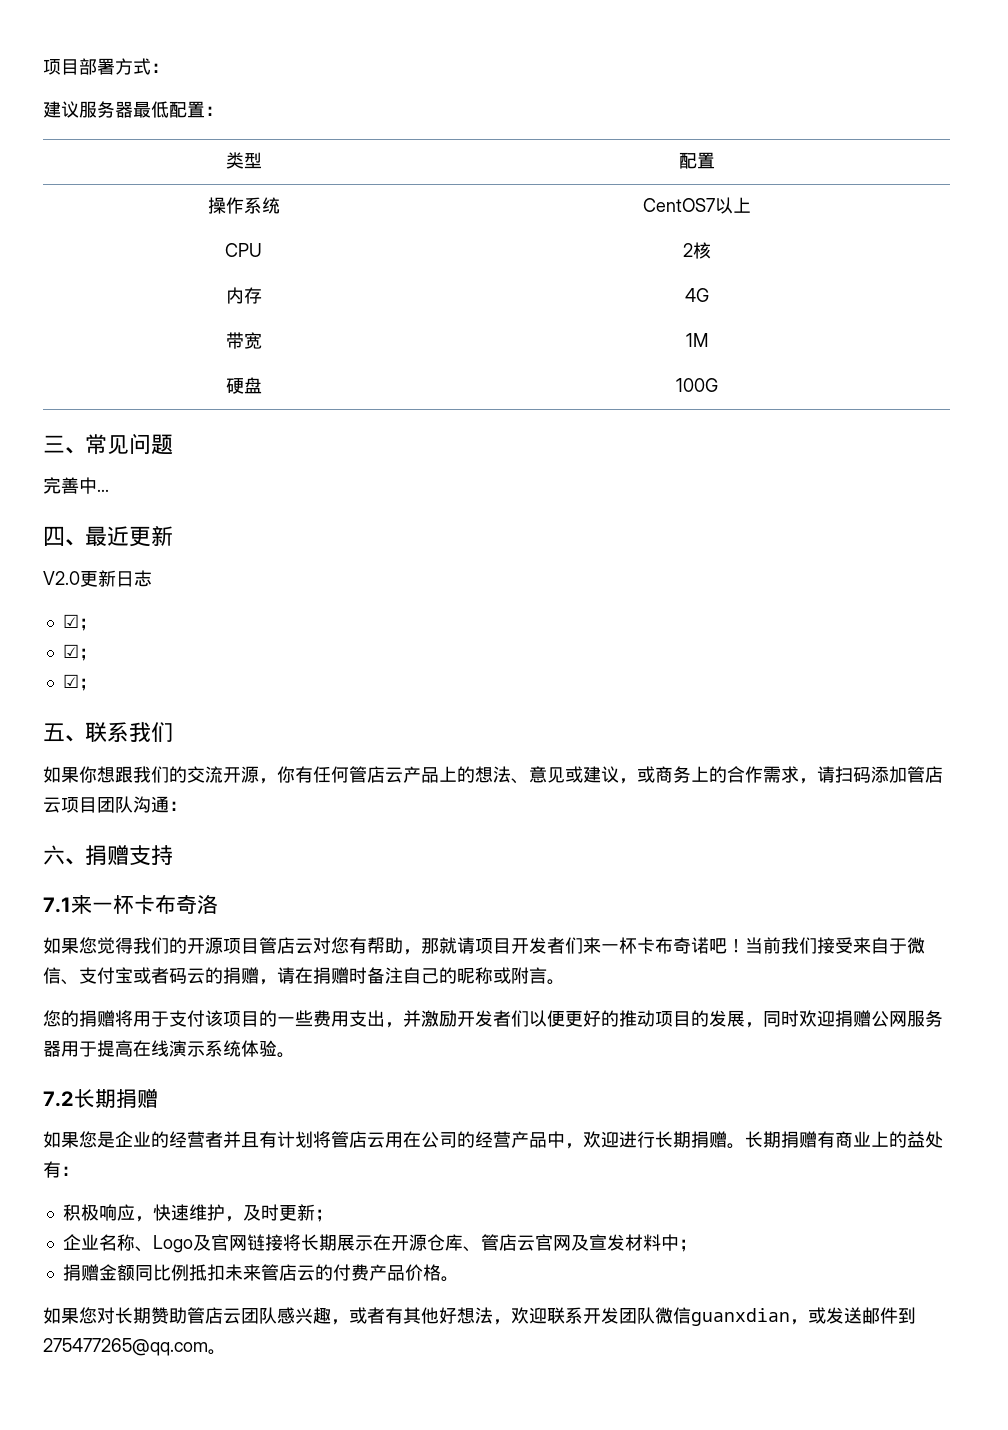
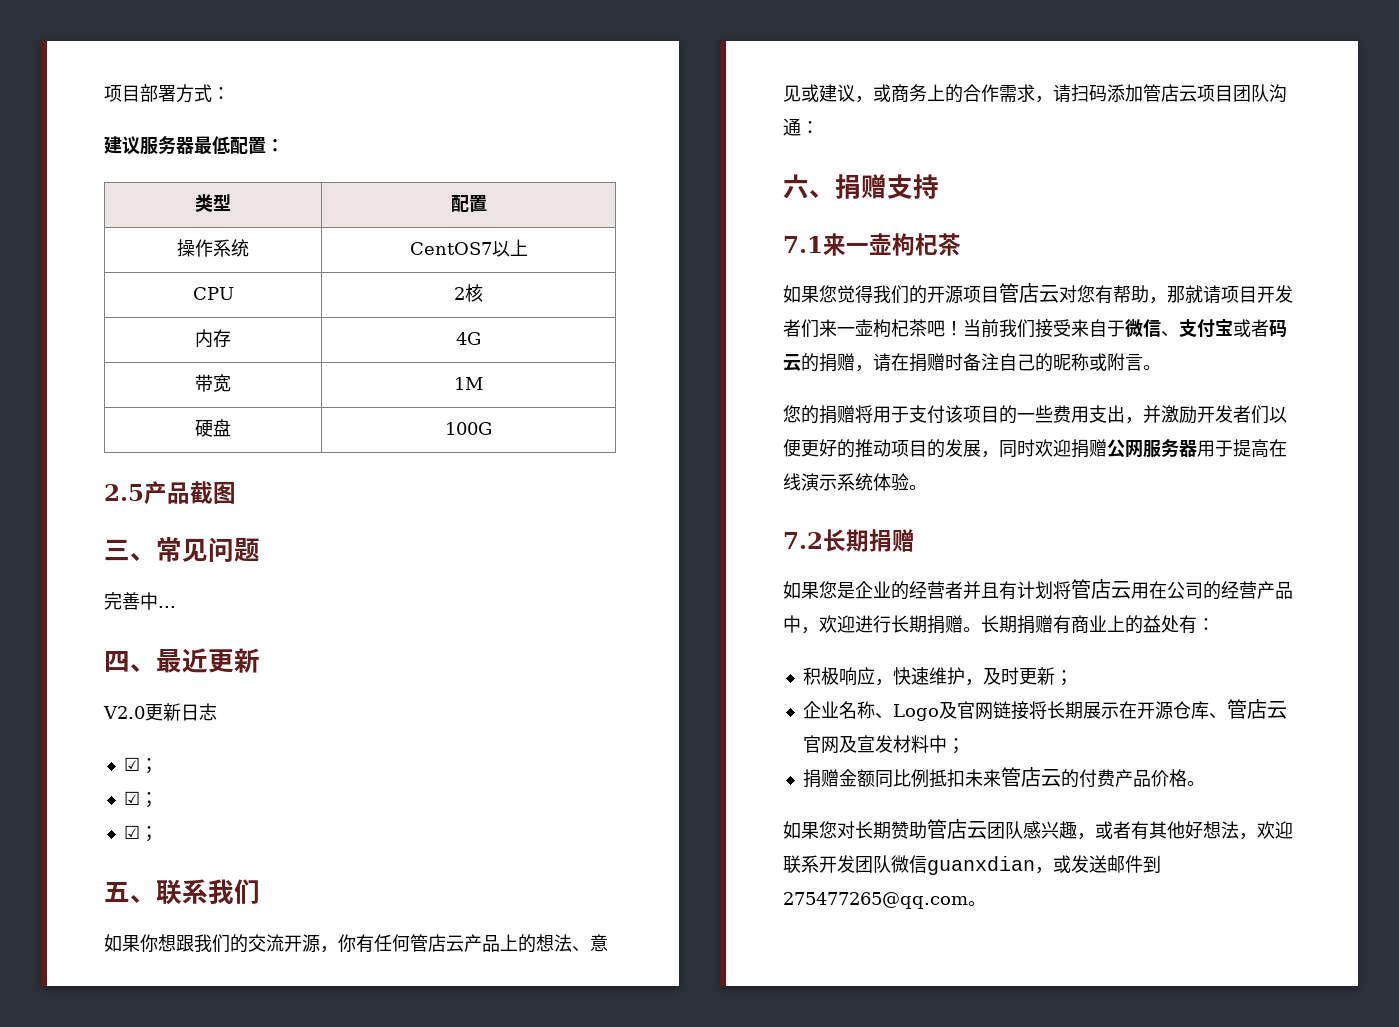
+ 2.5产品截图
- 7.1来一杯卡布奇洛
+ 7.1来一壶枸杞茶
- 如果您觉得我们的开源项目管店云对您有帮助，那就请项目开发者们来一杯卡布奇诺吧！
+ 如果您觉得我们的开源项目管店云对您有帮助，那就请项目开发者们来一壶枸杞茶吧！

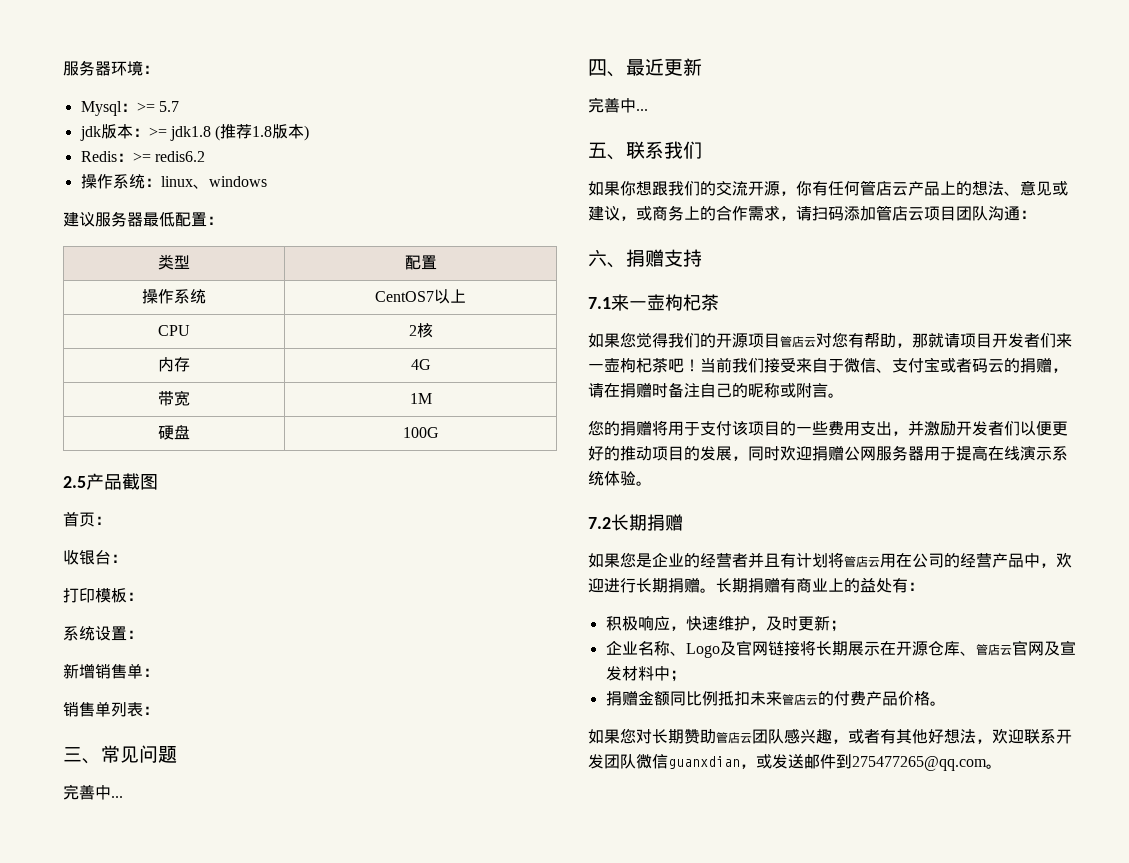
- 项目部署方式：
+ 服务器环境：
+ Mysql：>= 5.7
+ jdk版本：>= jdk1.8 (推荐1.8版本)
+ Redis：>= redis6.2
+ 操作系统：linux、windows
+ 首页：
+ 收银台：
+ 打印模板：
+ 系统设置：
+ 新增销售单：
+ 销售单列表：
  四、最近更新
- V2.0更新日志
- ☑；
- ☑；
- ☑；
+ 完善中...

